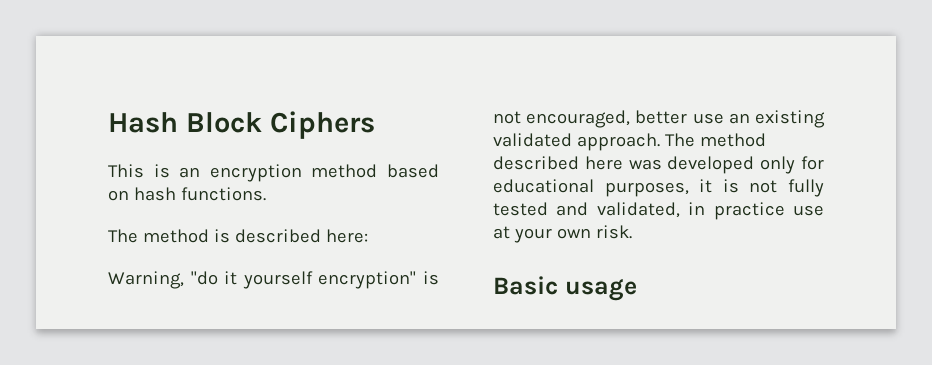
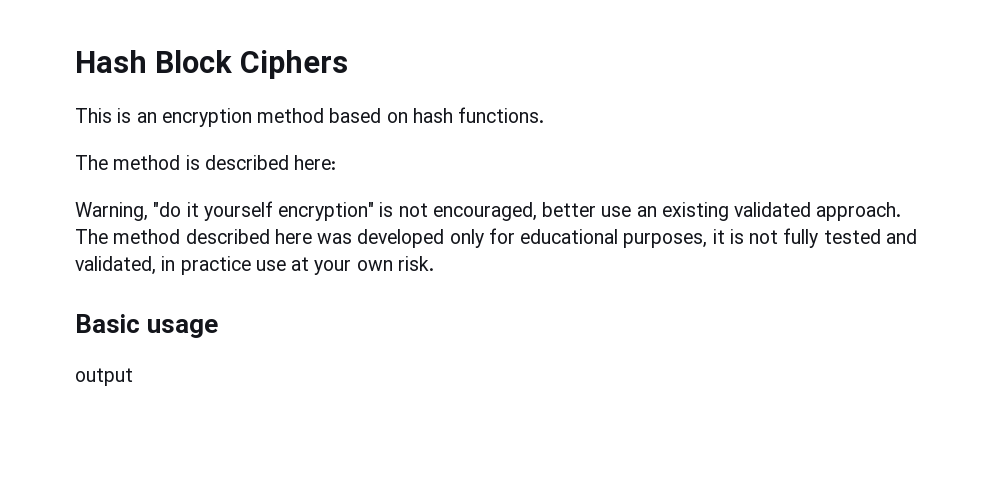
+ output

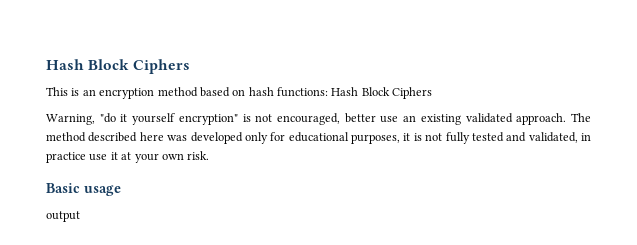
- This is an encryption method based on hash functions.
- The method is described here:
+ This is an encryption method based on hash functions: Hash Block Ciphers
- The method described here was developed only for educational purposes, it is not fully tested and validated, in practice use at your own risk.
+ The method described here was developed only for educational purposes, it is not fully tested and validated, in practice use it at your own risk.

